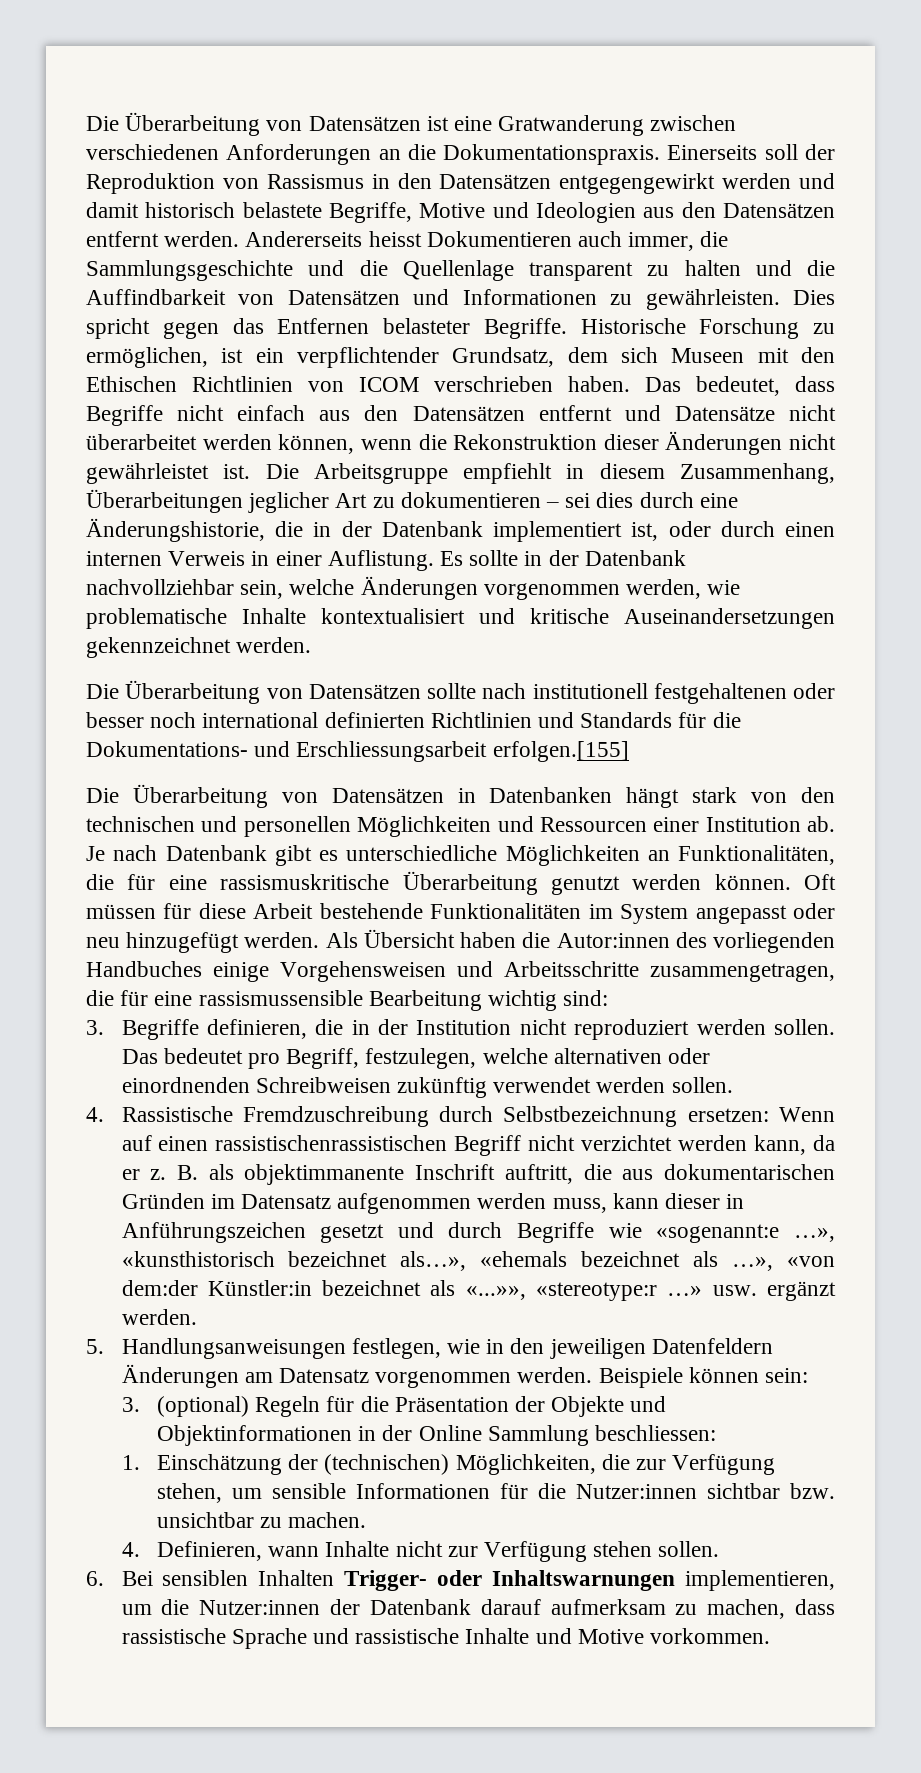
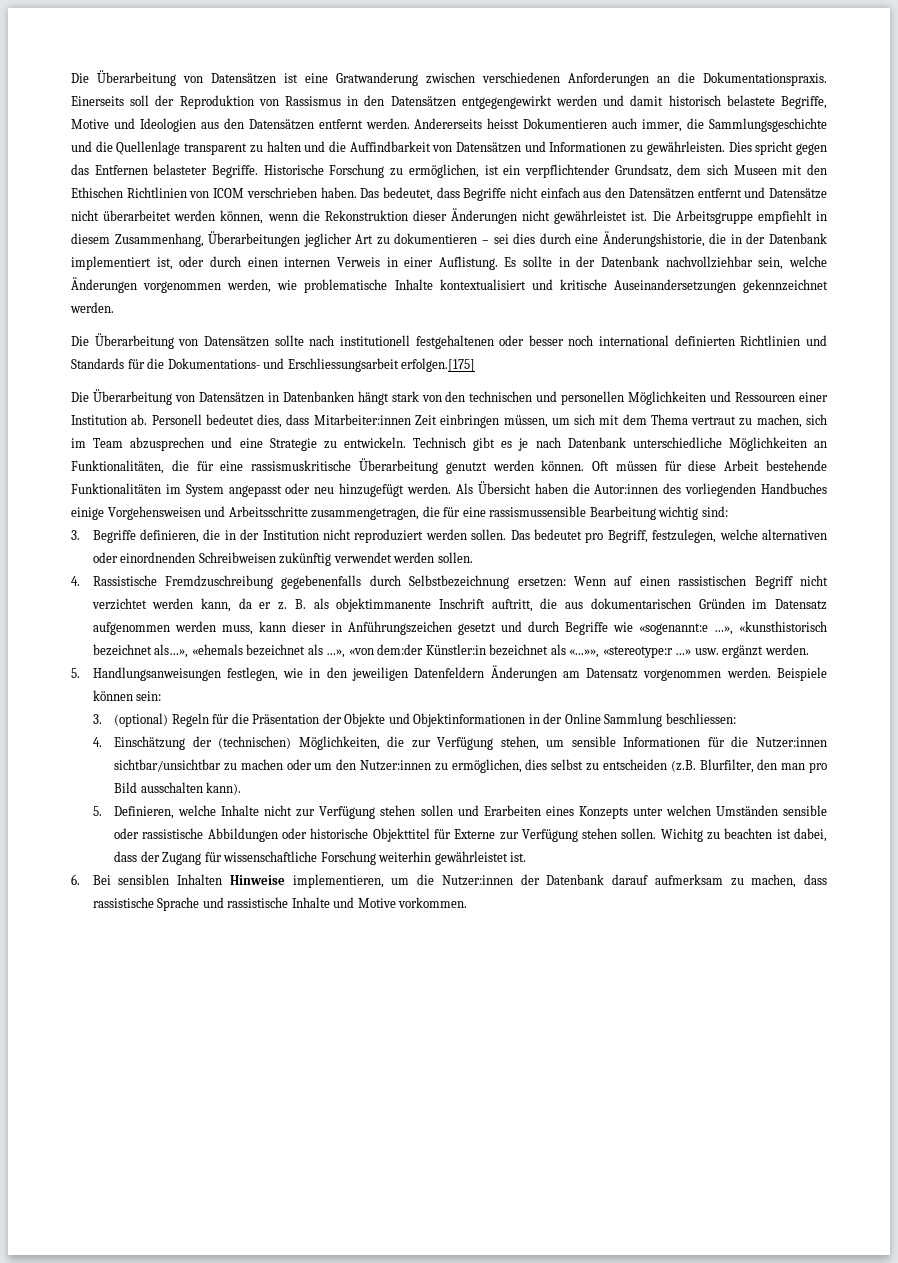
- Die Überarbeitung von Datensätzen sollte nach institutionell festgehaltenen oder besser noch international definierten Richtlinien und Standards für die Dokumentations- und Erschliessungsarbeit erfolgen.[155]
+ Die Überarbeitung von Datensätzen sollte nach institutionell festgehaltenen oder besser noch international definierten Richtlinien und Standards für die Dokumentations- und Erschliessungsarbeit erfolgen.[175]
- Je nach Datenbank gibt es unterschiedliche Möglichkeiten an Funktionalitäten, die für eine rassismuskritische Überarbeitung genutzt werden können.
+ Personell bedeutet dies, dass Mitarbeiter:innen Zeit einbringen müssen, um sich mit dem Thema vertraut zu machen, sich im Team abzusprechen und eine Strategie zu entwickeln. Technisch gibt es je nach Datenbank unterschiedliche Möglichkeiten an Funktionalitäten, die für eine rassismuskritische Überarbeitung genutzt werden können.
- 4. Rassistische Fremdzuschreibung durch Selbstbezeichnung ersetzen: Wenn auf einen rassistischenrassistischen Begriff nicht verzichtet werden kann, da er z.
+ 4. Rassistische Fremdzuschreibung gegebenenfalls durch Selbstbezeichnung ersetzen: Wenn auf einen rassistischen Begriff nicht verzichtet werden kann, da er z.
- 1. Einschätzung der (technischen) Möglichkeiten, die zur Verfügung stehen, um sensible Informationen für die Nutzer:innen sichtbar bzw. unsichtbar zu machen.
- 4. Definieren, wann Inhalte nicht zur Verfügung stehen sollen.
+ 4. Einschätzung der (technischen) Möglichkeiten, die zur Verfügung stehen, um sensible Informationen für die Nutzer:innen sichtbar/unsichtbar zu machen oder um den Nutzer:innen zu ermöglichen, dies selbst zu entscheiden (z.B. Blurfilter, den man pro Bild ausschalten kann).
+ 5. Definieren, welche Inhalte nicht zur Verfügung stehen sollen und Erarbeiten eines Konzepts unter welchen Umständen sensible oder rassistische Abbildungen oder historische Objekttitel für Externe zur Verfügung stehen sollen. Wichitg zu beachten ist dabei, dass der Zugang für wissenschaftliche Forschung weiterhin gewährleistet ist.
- 6. Bei sensiblen Inhalten Trigger- oder Inhaltswarnungen implementieren, um die Nutzer:innen der Datenbank darauf aufmerksam zu machen, dass rassistische Sprache und rassistische Inhalte und Motive vorkommen.
+ 6. Bei sensiblen Inhalten Hinweise implementieren, um die Nutzer:innen der Datenbank darauf aufmerksam zu machen, dass rassistische Sprache und rassistische Inhalte und Motive vorkommen.

